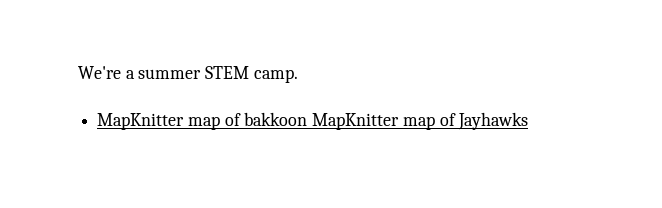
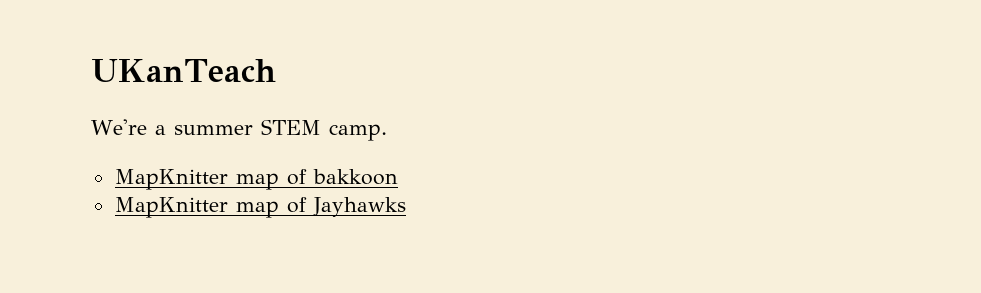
+ UKanTeach
- MapKnitter map of bakkoon MapKnitter map of Jayhawks
+ MapKnitter map of bakkoon
+ MapKnitter map of Jayhawks

